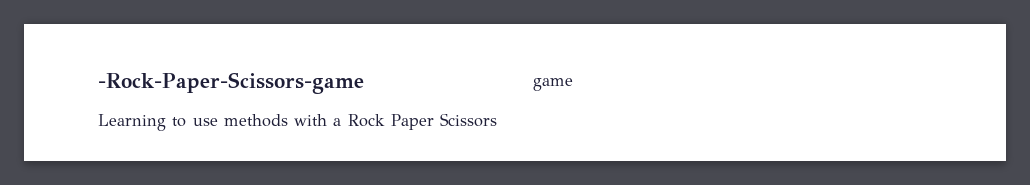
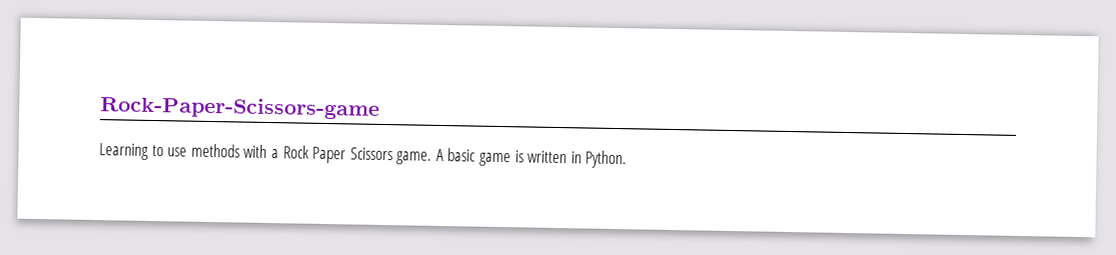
- -Rock-Paper-Scissors-game
+ Rock-Paper-Scissors-game
- Learning to use methods with a Rock Paper Scissors game
+ Learning to use methods with a Rock Paper Scissors game. A basic game is written in Python.

